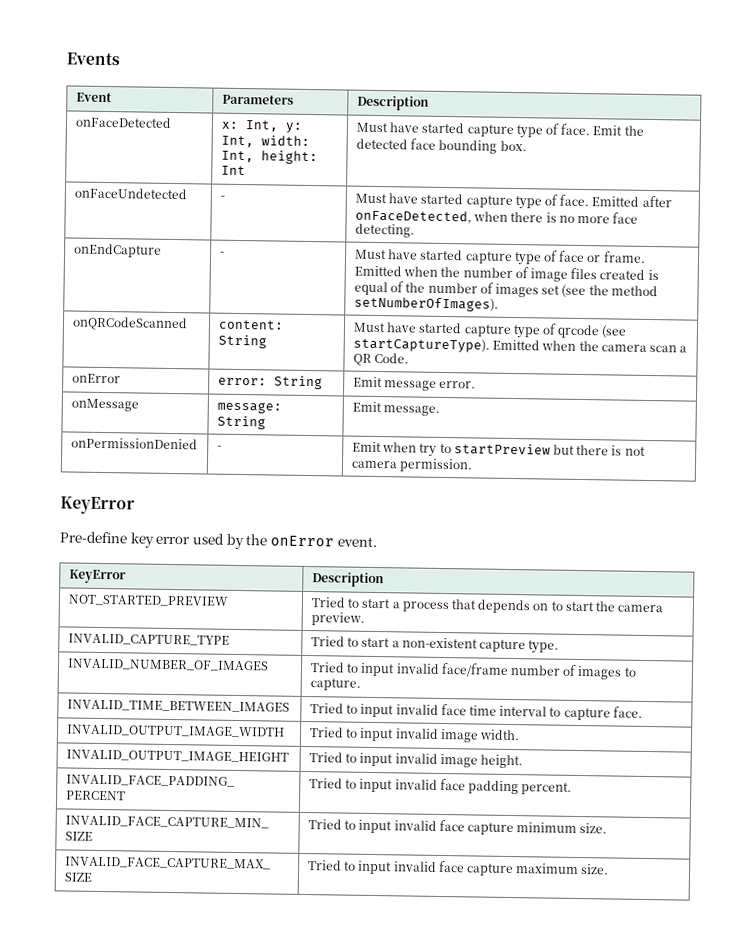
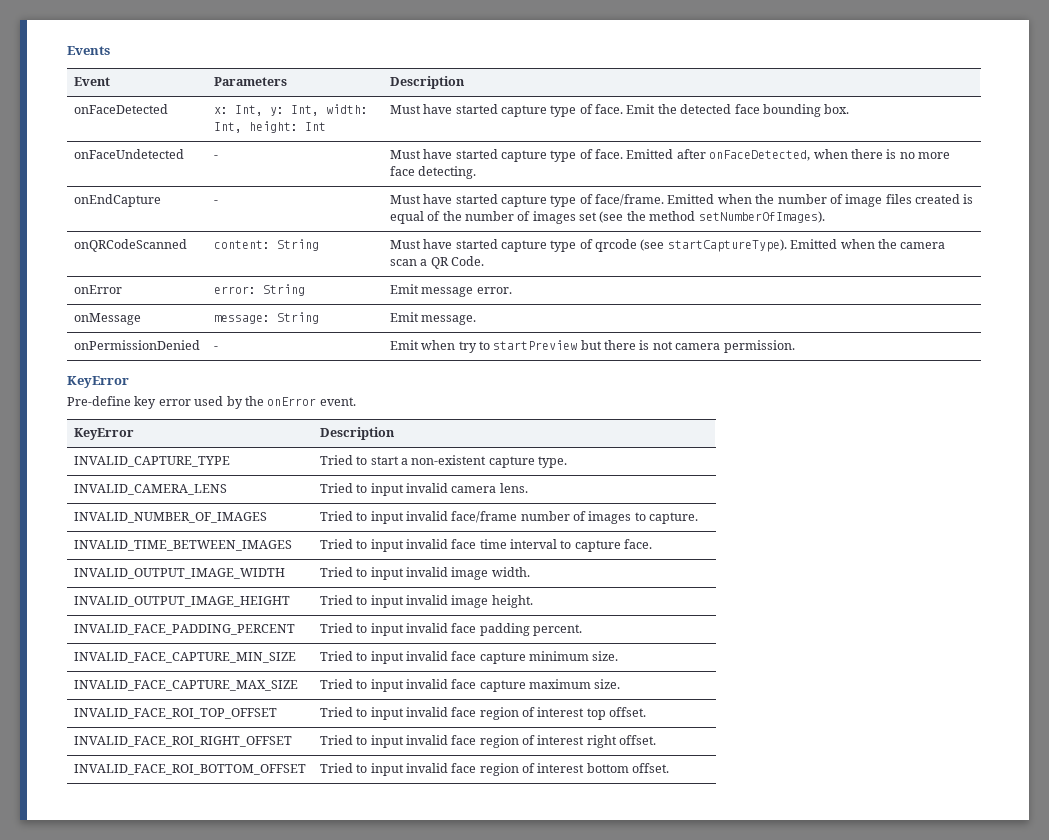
- onEndCapture | - | Must have started capture type of face or frame. Emitted when the number of image files created is equal of the number of images set (see the method setNumberOfImages).
+ onEndCapture | - | Must have started capture type of face/frame. Emitted when the number of image files created is equal of the number of images set (see the method setNumberOfImages).
- NOT_STARTED_PREVIEW | Tried to start a process that depends on to start the camera preview.
+ INVALID_CAMERA_LENS | Tried to input invalid camera lens.
+ INVALID_FACE_ROI_TOP_OFFSET | Tried to input invalid face region of interest top offset.
+ INVALID_FACE_ROI_RIGHT_OFFSET | Tried to input invalid face region of interest right offset.
+ INVALID_FACE_ROI_BOTTOM_OFFSET | Tried to input invalid face region of interest bottom offset.

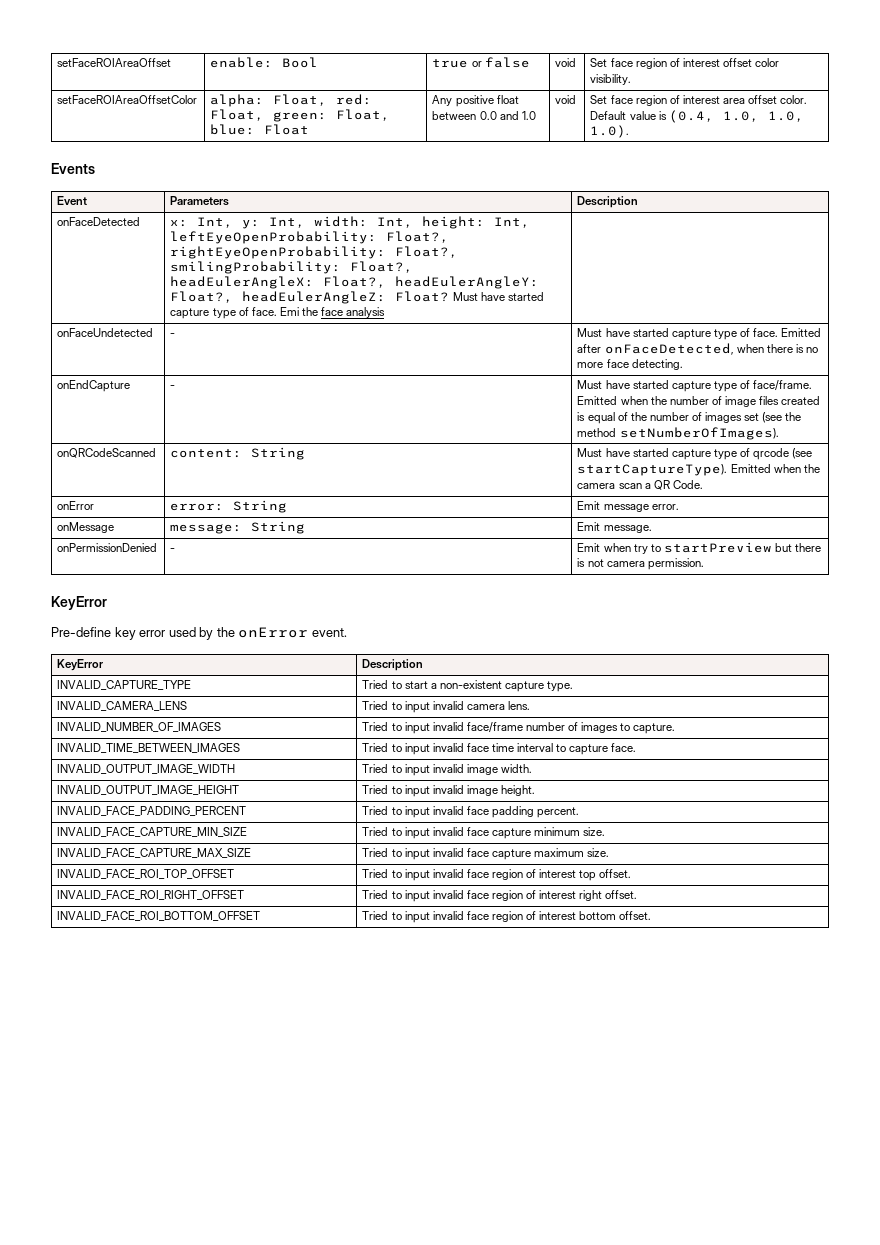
+ setFaceROIAreaOffset | enable: Bool | true or false | void | Set face region of interest offset color visibility.
+ setFaceROIAreaOffsetColor | alpha: Float, red: Float, green: Float, blue: Float | Any positive float between 0.0 and 1.0 | void | Set face region of interest area offset color. Default value is (0.4, 1.0, 1.0, 1.0).
- onFaceDetected | x: Int, y: Int, width: Int, height: Int | Must have started capture type of face. Emit the detected face bounding box.
+ onFaceDetected | x: Int, y: Int, width: Int, height: Int, leftEyeOpenProbability: Float?, rightEyeOpenProbability: Float?, smilingProbability: Float?, headEulerAngleX: Float?, headEulerAngleY: Float?, headEulerAngleZ: Float? Must have started capture type of face. Emi the face analysis |

